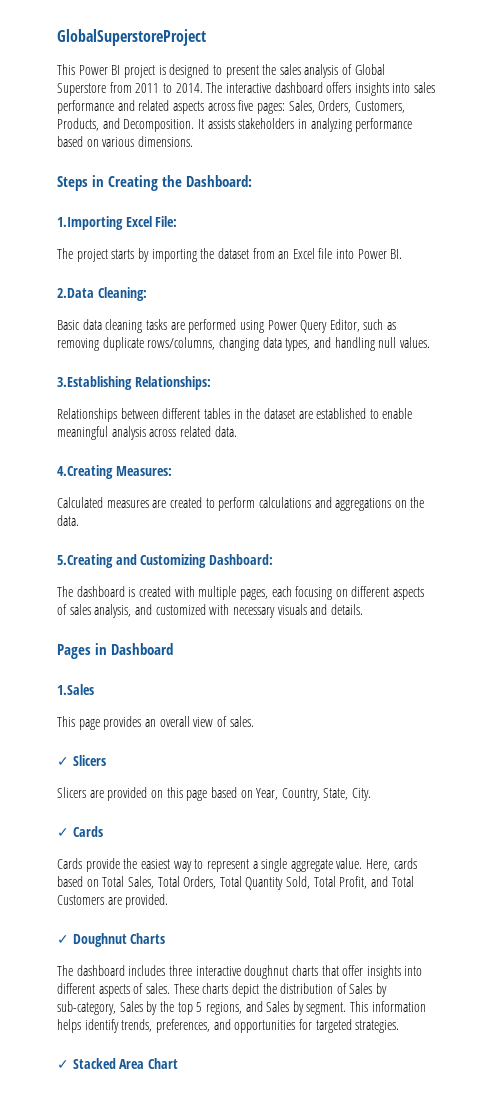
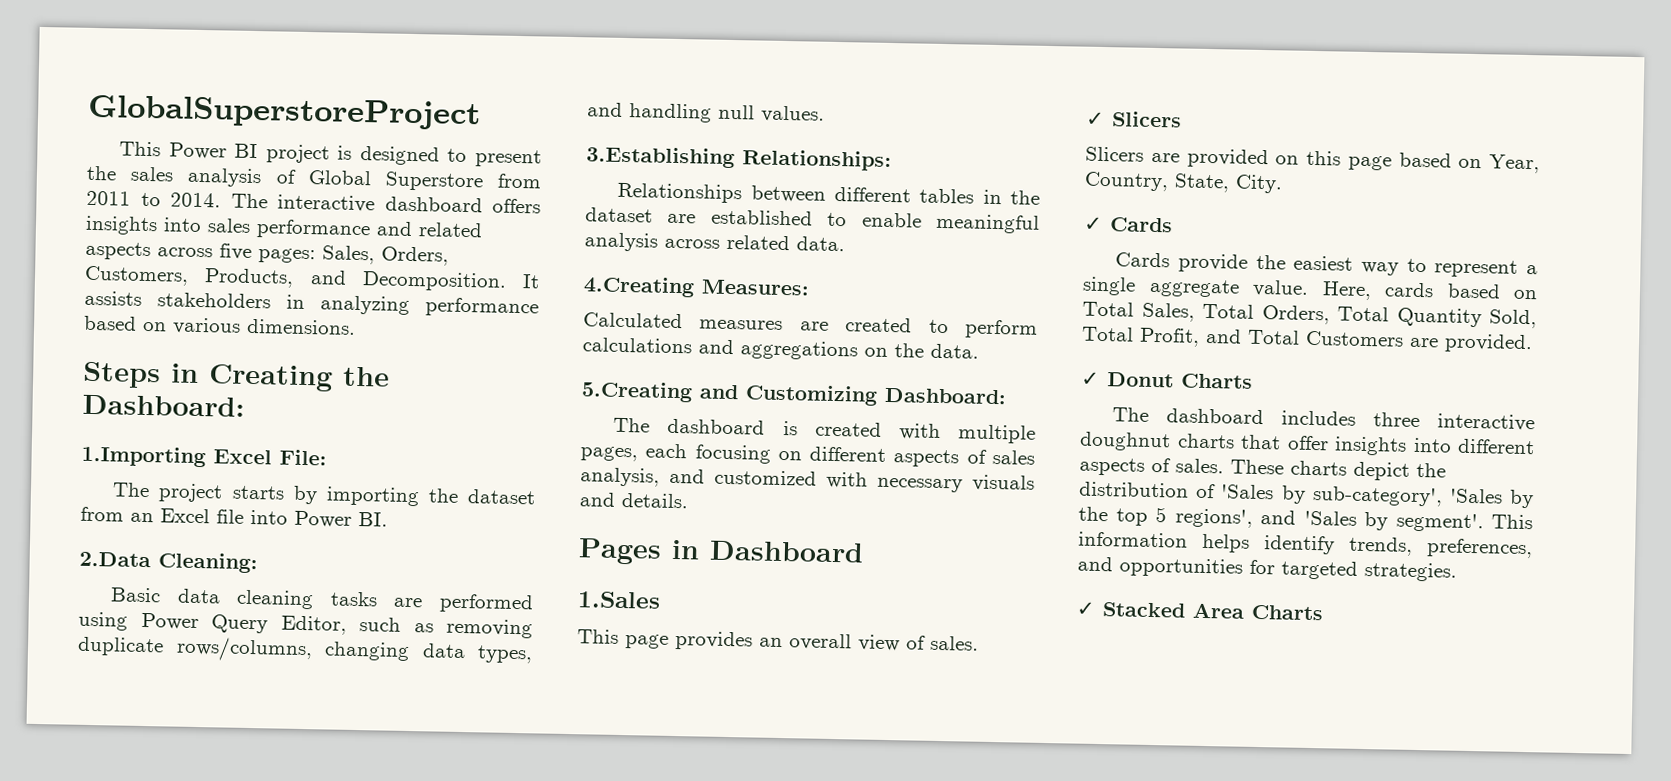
- ✓ Doughnut Charts
+ ✓ Donut Charts
- These charts depict the distribution of Sales by sub-category, Sales by the top 5 regions, and Sales by segment.
+ These charts depict the distribution of 'Sales by sub-category', 'Sales by the top 5 regions', and 'Sales by segment'.
- ✓ Stacked Area Chart
+ ✓ Stacked Area Charts

